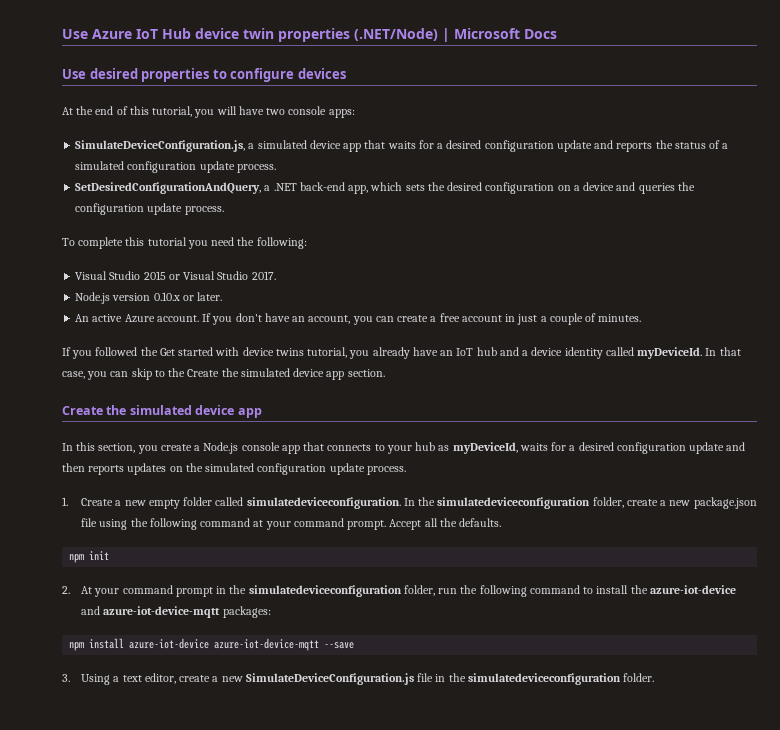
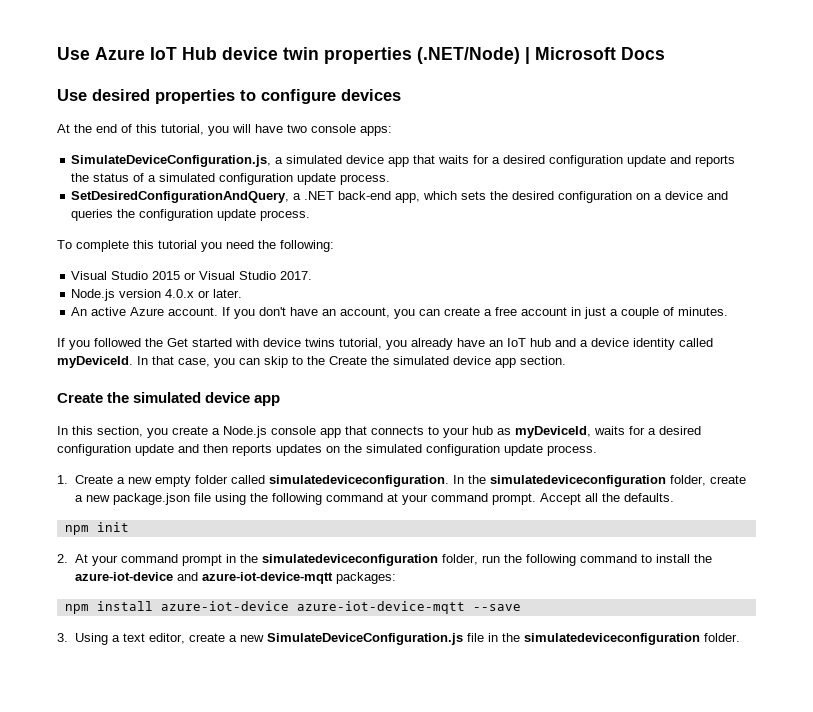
- Node.js version 0.10.x or later.
+ Node.js version 4.0.x or later.

